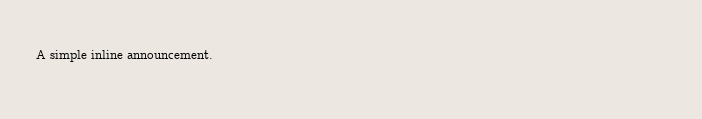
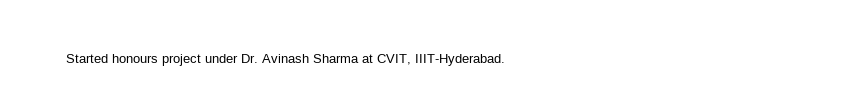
- A simple inline announcement.
+ Started honours project under Dr. Avinash Sharma at CVIT, IIIT-Hyderabad.

